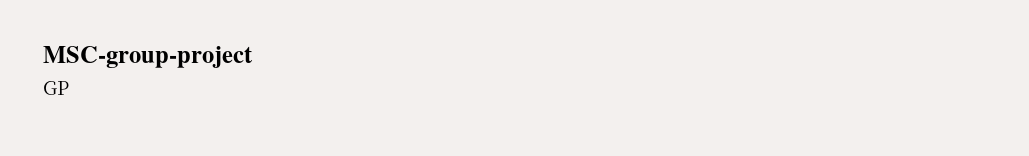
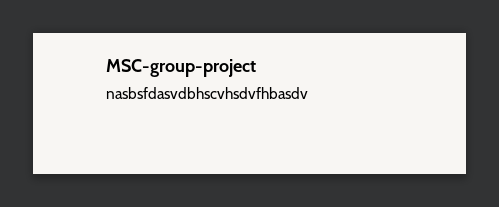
- GP
+ nasbsfdasvdbhscvhsdvfhbasdv

